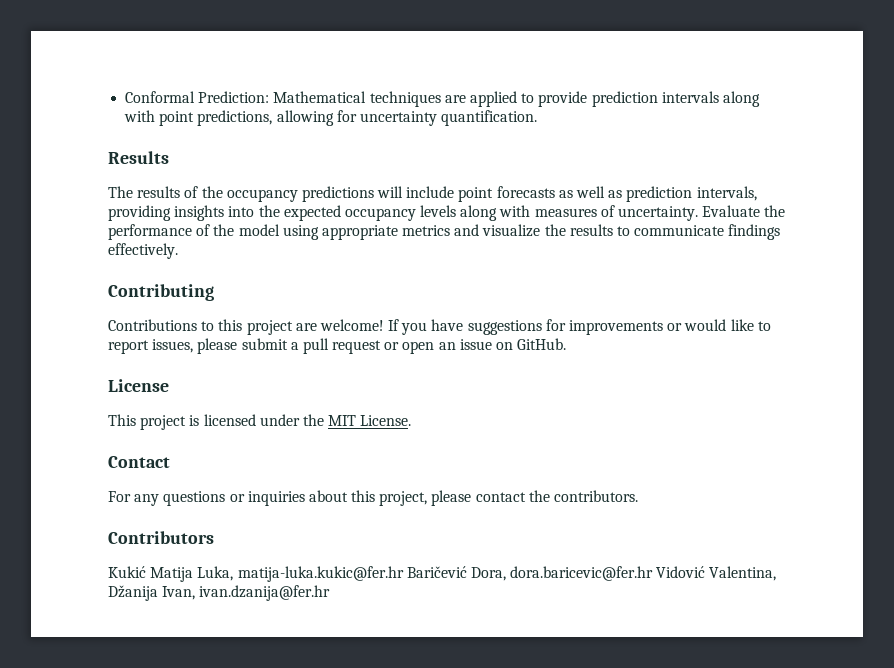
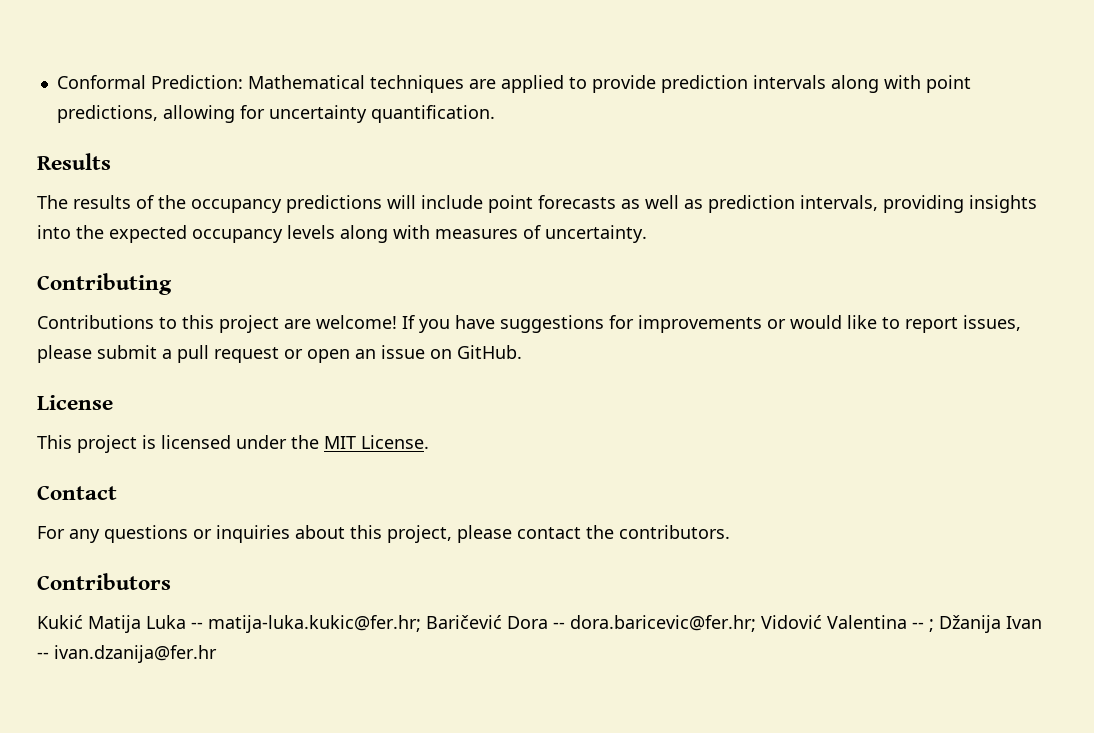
- Evaluate the performance of the model using appropriate metrics and visualize the results to communicate findings effectively.
- Kukić Matija Luka, matija-luka.kukic@fer.hr Baričević Dora, dora.baricevic@fer.hr Vidović Valentina, Džanija Ivan, ivan.dzanija@fer.hr
+ Kukić Matija Luka -- matija-luka.kukic@fer.hr; Baričević Dora -- dora.baricevic@fer.hr; Vidović Valentina -- ; Džanija Ivan -- ivan.dzanija@fer.hr

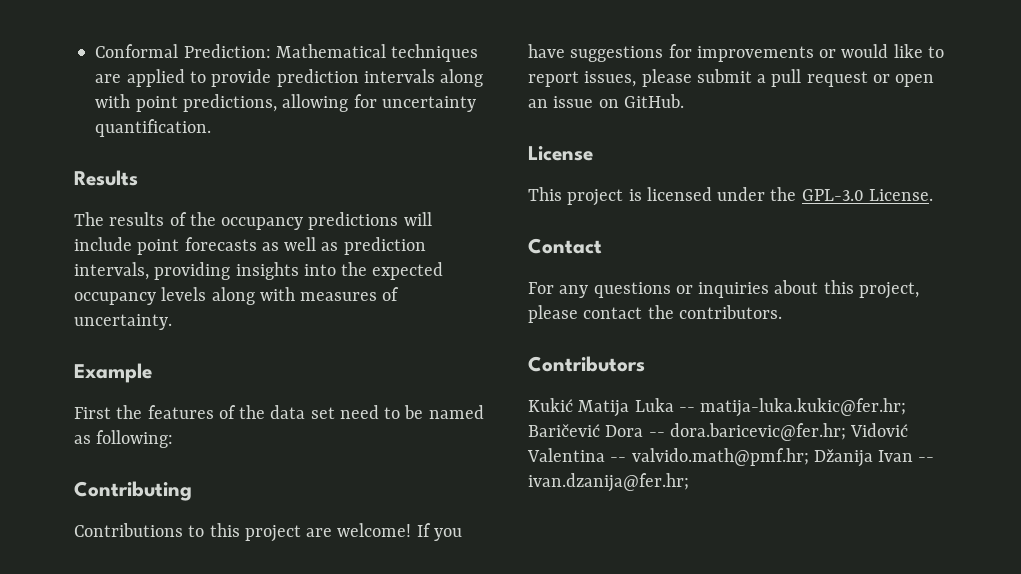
+ Example
+ First the features of the data set need to be named as following:
- This project is licensed under the MIT License.
+ This project is licensed under the GPL-3.0 License.
- Kukić Matija Luka -- matija-luka.kukic@fer.hr; Baričević Dora -- dora.baricevic@fer.hr; Vidović Valentina -- ; Džanija Ivan -- ivan.dzanija@fer.hr
+ Kukić Matija Luka -- matija-luka.kukic@fer.hr; Baričević Dora -- dora.baricevic@fer.hr; Vidović Valentina -- valvido.math@pmf.hr; Džanija Ivan -- ivan.dzanija@fer.hr;

